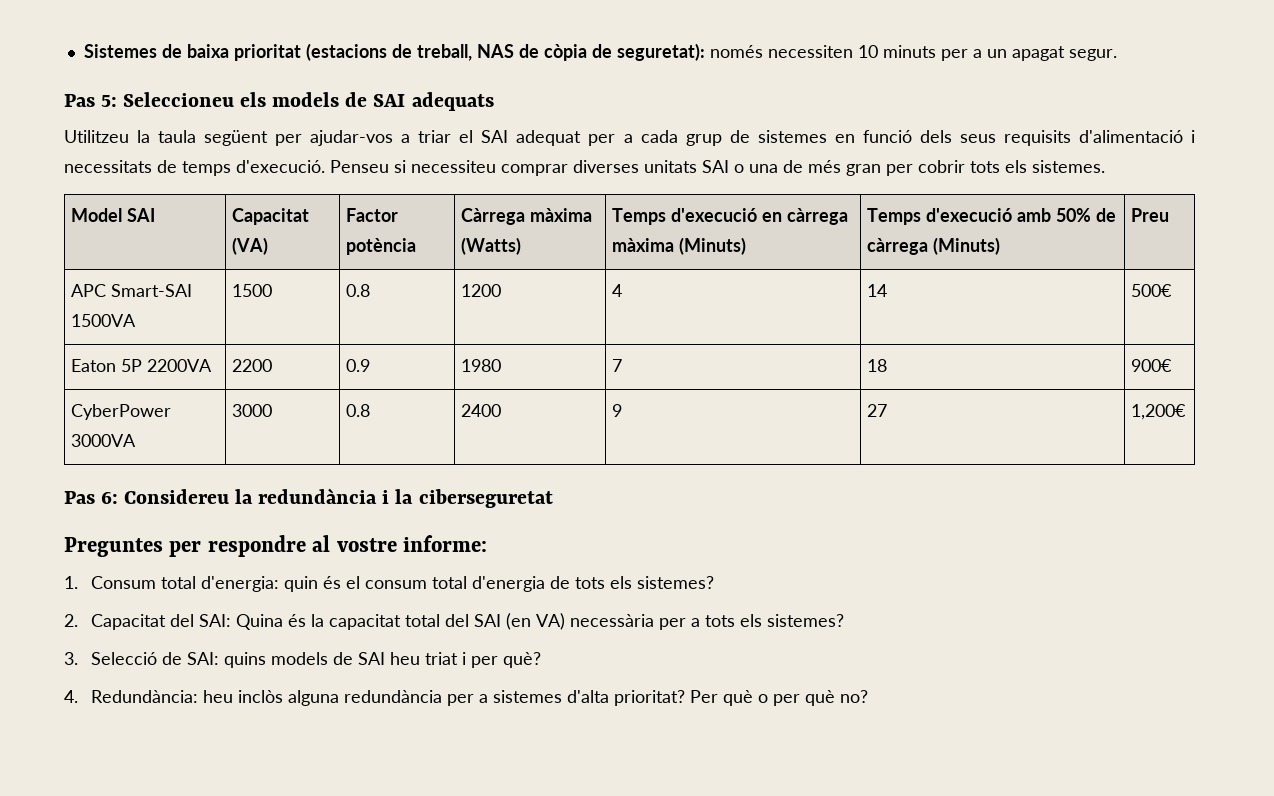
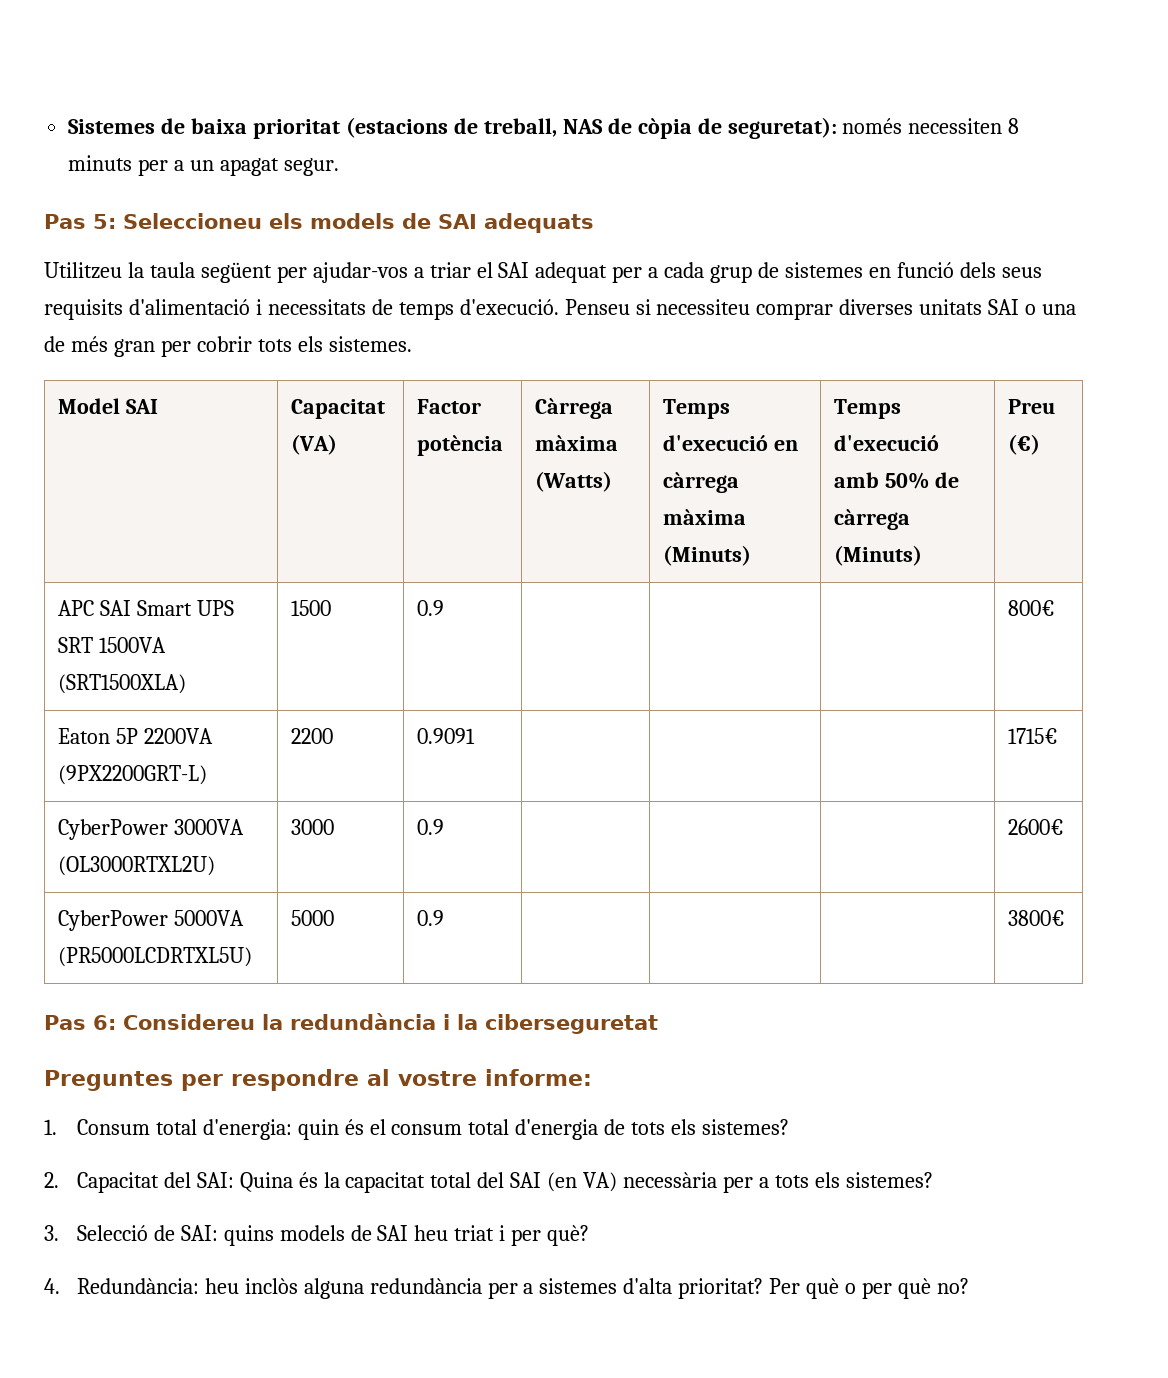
- Sistemes de baixa prioritat (estacions de treball, NAS de còpia de seguretat): només necessiten 10 minuts per a un apagat segur.
+ Sistemes de baixa prioritat (estacions de treball, NAS de còpia de seguretat): només necessiten 8 minuts per a un apagat segur.
- Model SAI | Capacitat (VA) | Factor potència | Càrrega màxima (Watts) | Temps d'execució en càrrega màxima (Minuts) | Temps d'execució amb 50% de càrrega (Minuts) | Preu
+ Model SAI | Capacitat (VA) | Factor potència | Càrrega màxima (Watts) | Temps d'execució en càrrega màxima (Minuts) | Temps d'execució amb 50% de càrrega (Minuts) | Preu (€)
- APC Smart-SAI 1500VA | 1500 | 0.8 | 1200 | 4 | 14 | 500€
+ APC SAI Smart UPS SRT 1500VA (SRT1500XLA) | 1500 | 0.9 | | | | 800€
- Eaton 5P 2200VA | 2200 | 0.9 | 1980 | 7 | 18 | 900€
+ Eaton 5P 2200VA (9PX2200GRT-L) | 2200 | 0.9091 | | | | 1715€
- CyberPower 3000VA | 3000 | 0.8 | 2400 | 9 | 27 | 1,200€
+ CyberPower 3000VA (OL3000RTXL2U) | 3000 | 0.9 | | | | 2600€
+ CyberPower 5000VA (PR5000LCDRTXL5U) | 5000 | 0.9 | | | | 3800€

